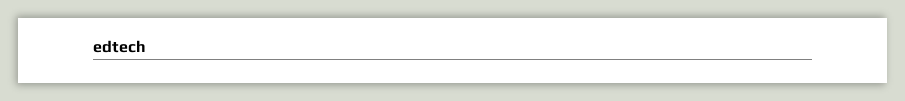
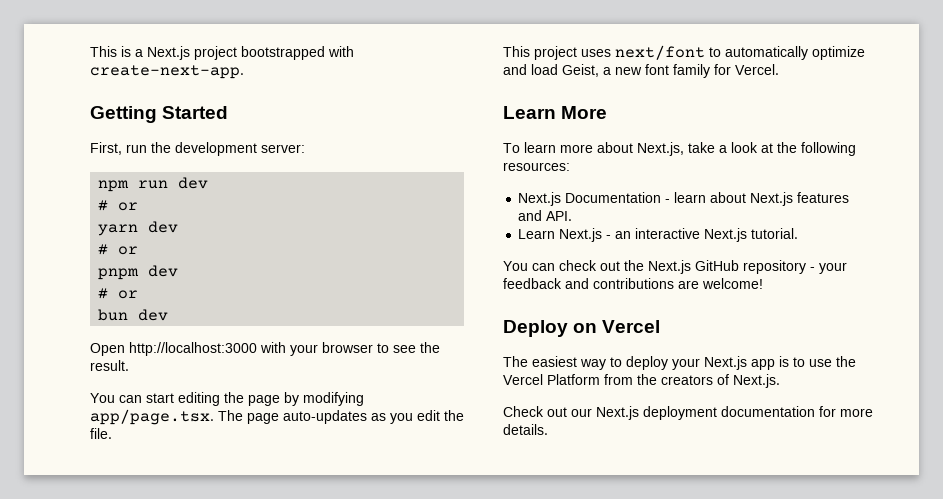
- edtech
+ This is a Next.js project bootstrapped with create-next-app.
+ Getting Started
+ First, run the development server:
+ npm run dev
+ # or
+ yarn dev
+ # or
+ pnpm dev
+ # or
+ bun dev
+ Open http://localhost:3000 with your browser to see the result.
+ You can start editing the page by modifying app/page.tsx. The page auto-updates as you edit the file.
+ This project uses next/font to automatically optimize and load Geist, a new font family for Vercel.
+ Learn More
+ To learn more about Next.js, take a look at the following resources:
+ Next.js Documentation - learn about Next.js features and API.
+ Learn Next.js - an interactive Next.js tutorial.
+ You can check out the Next.js GitHub repository - your feedback and contributions are welcome!
+ Deploy on Vercel
+ The easiest way to deploy your Next.js app is to use the Vercel Platform from the creators of Next.js.
+ Check out our Next.js deployment documentation for more details.

